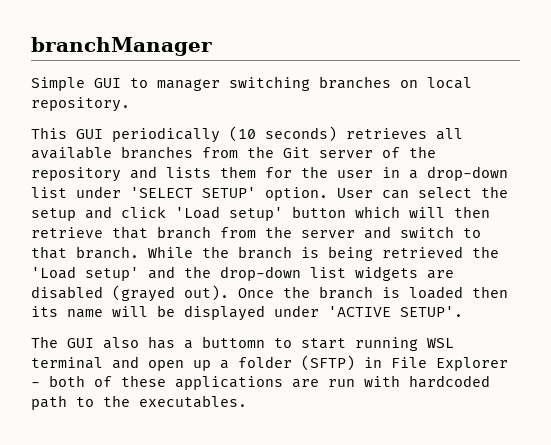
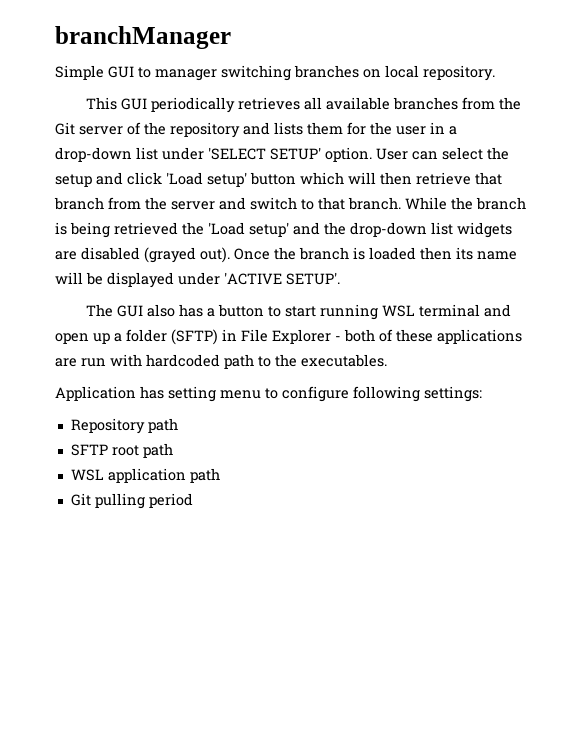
- This GUI periodically (10 seconds) retrieves all available branches from the Git server of the repository and lists them for the user in a drop-down list under 'SELECT SETUP' option.
+ This GUI periodically retrieves all available branches from the Git server of the repository and lists them for the user in a drop-down list under 'SELECT SETUP' option.
- The GUI also has a buttomn to start running WSL terminal and open up a folder (SFTP) in File Explorer - both of these applications are run with hardcoded path to the executables.
+ The GUI also has a button to start running WSL terminal and open up a folder (SFTP) in File Explorer - both of these applications are run with hardcoded path to the executables.
+ Application has setting menu to configure following settings:
+ Repository path
+ SFTP root path
+ WSL application path
+ Git pulling period

